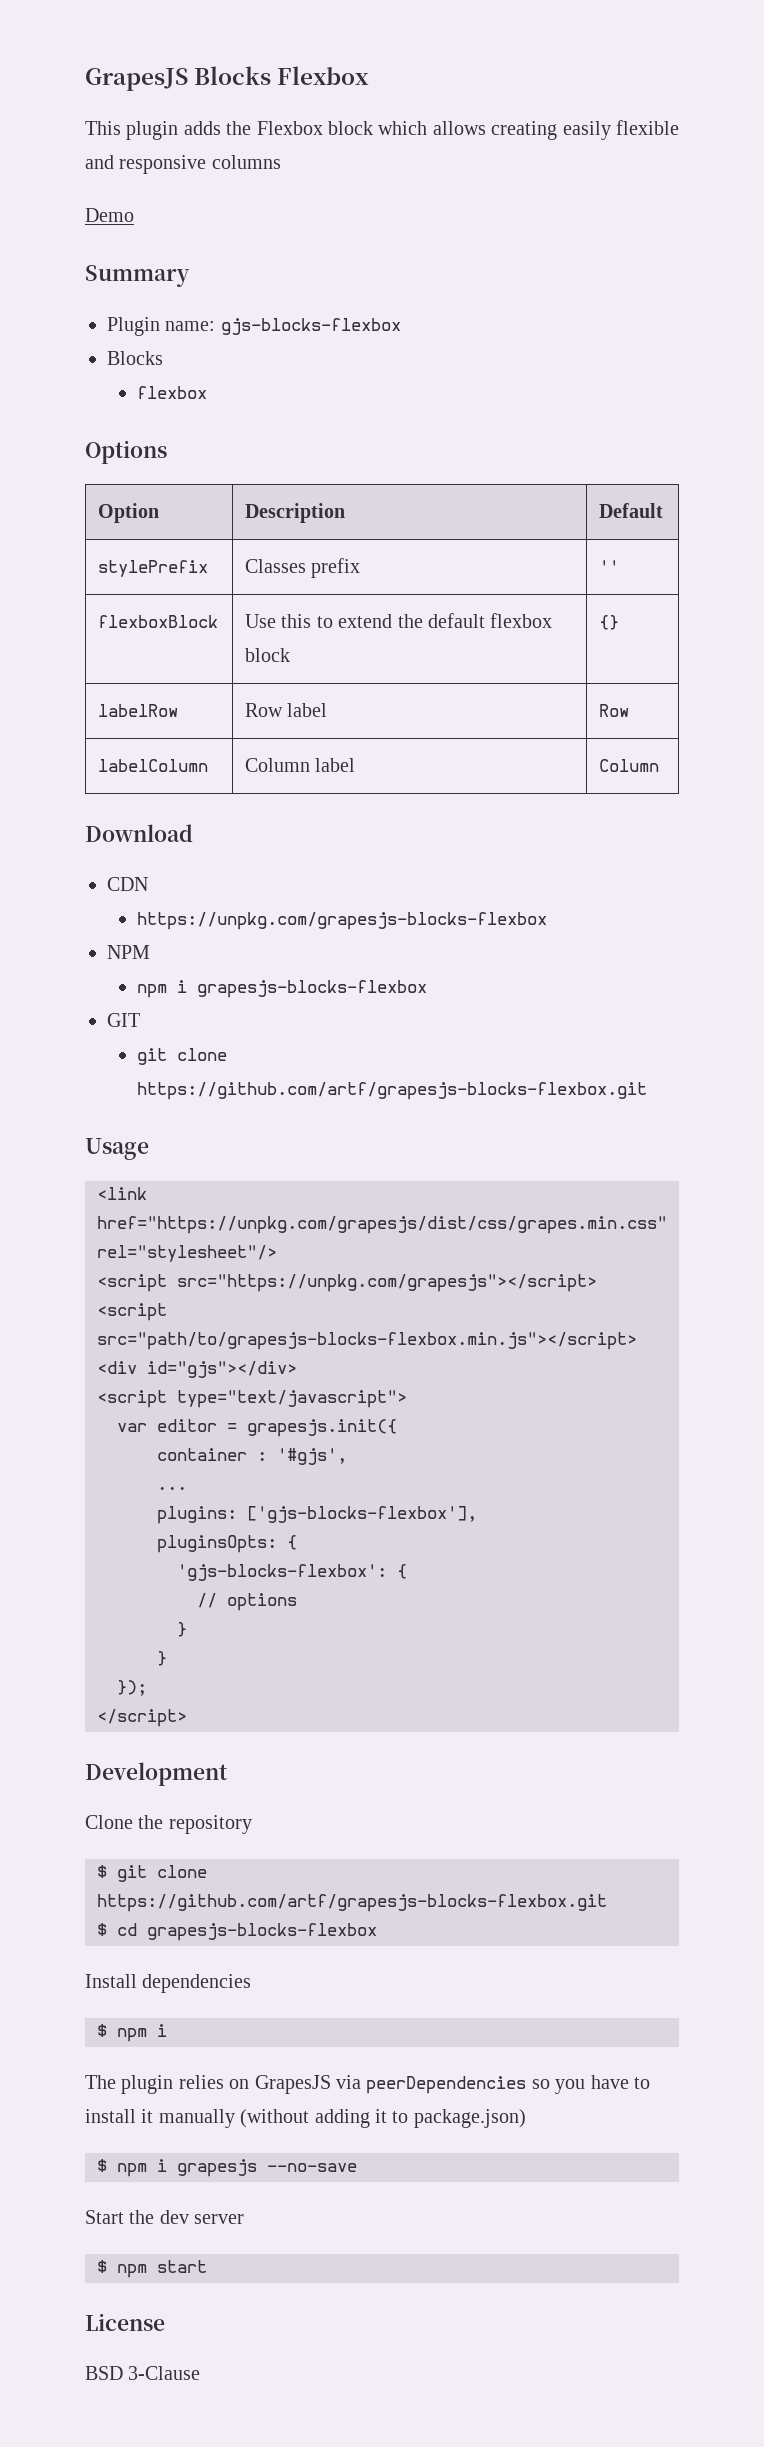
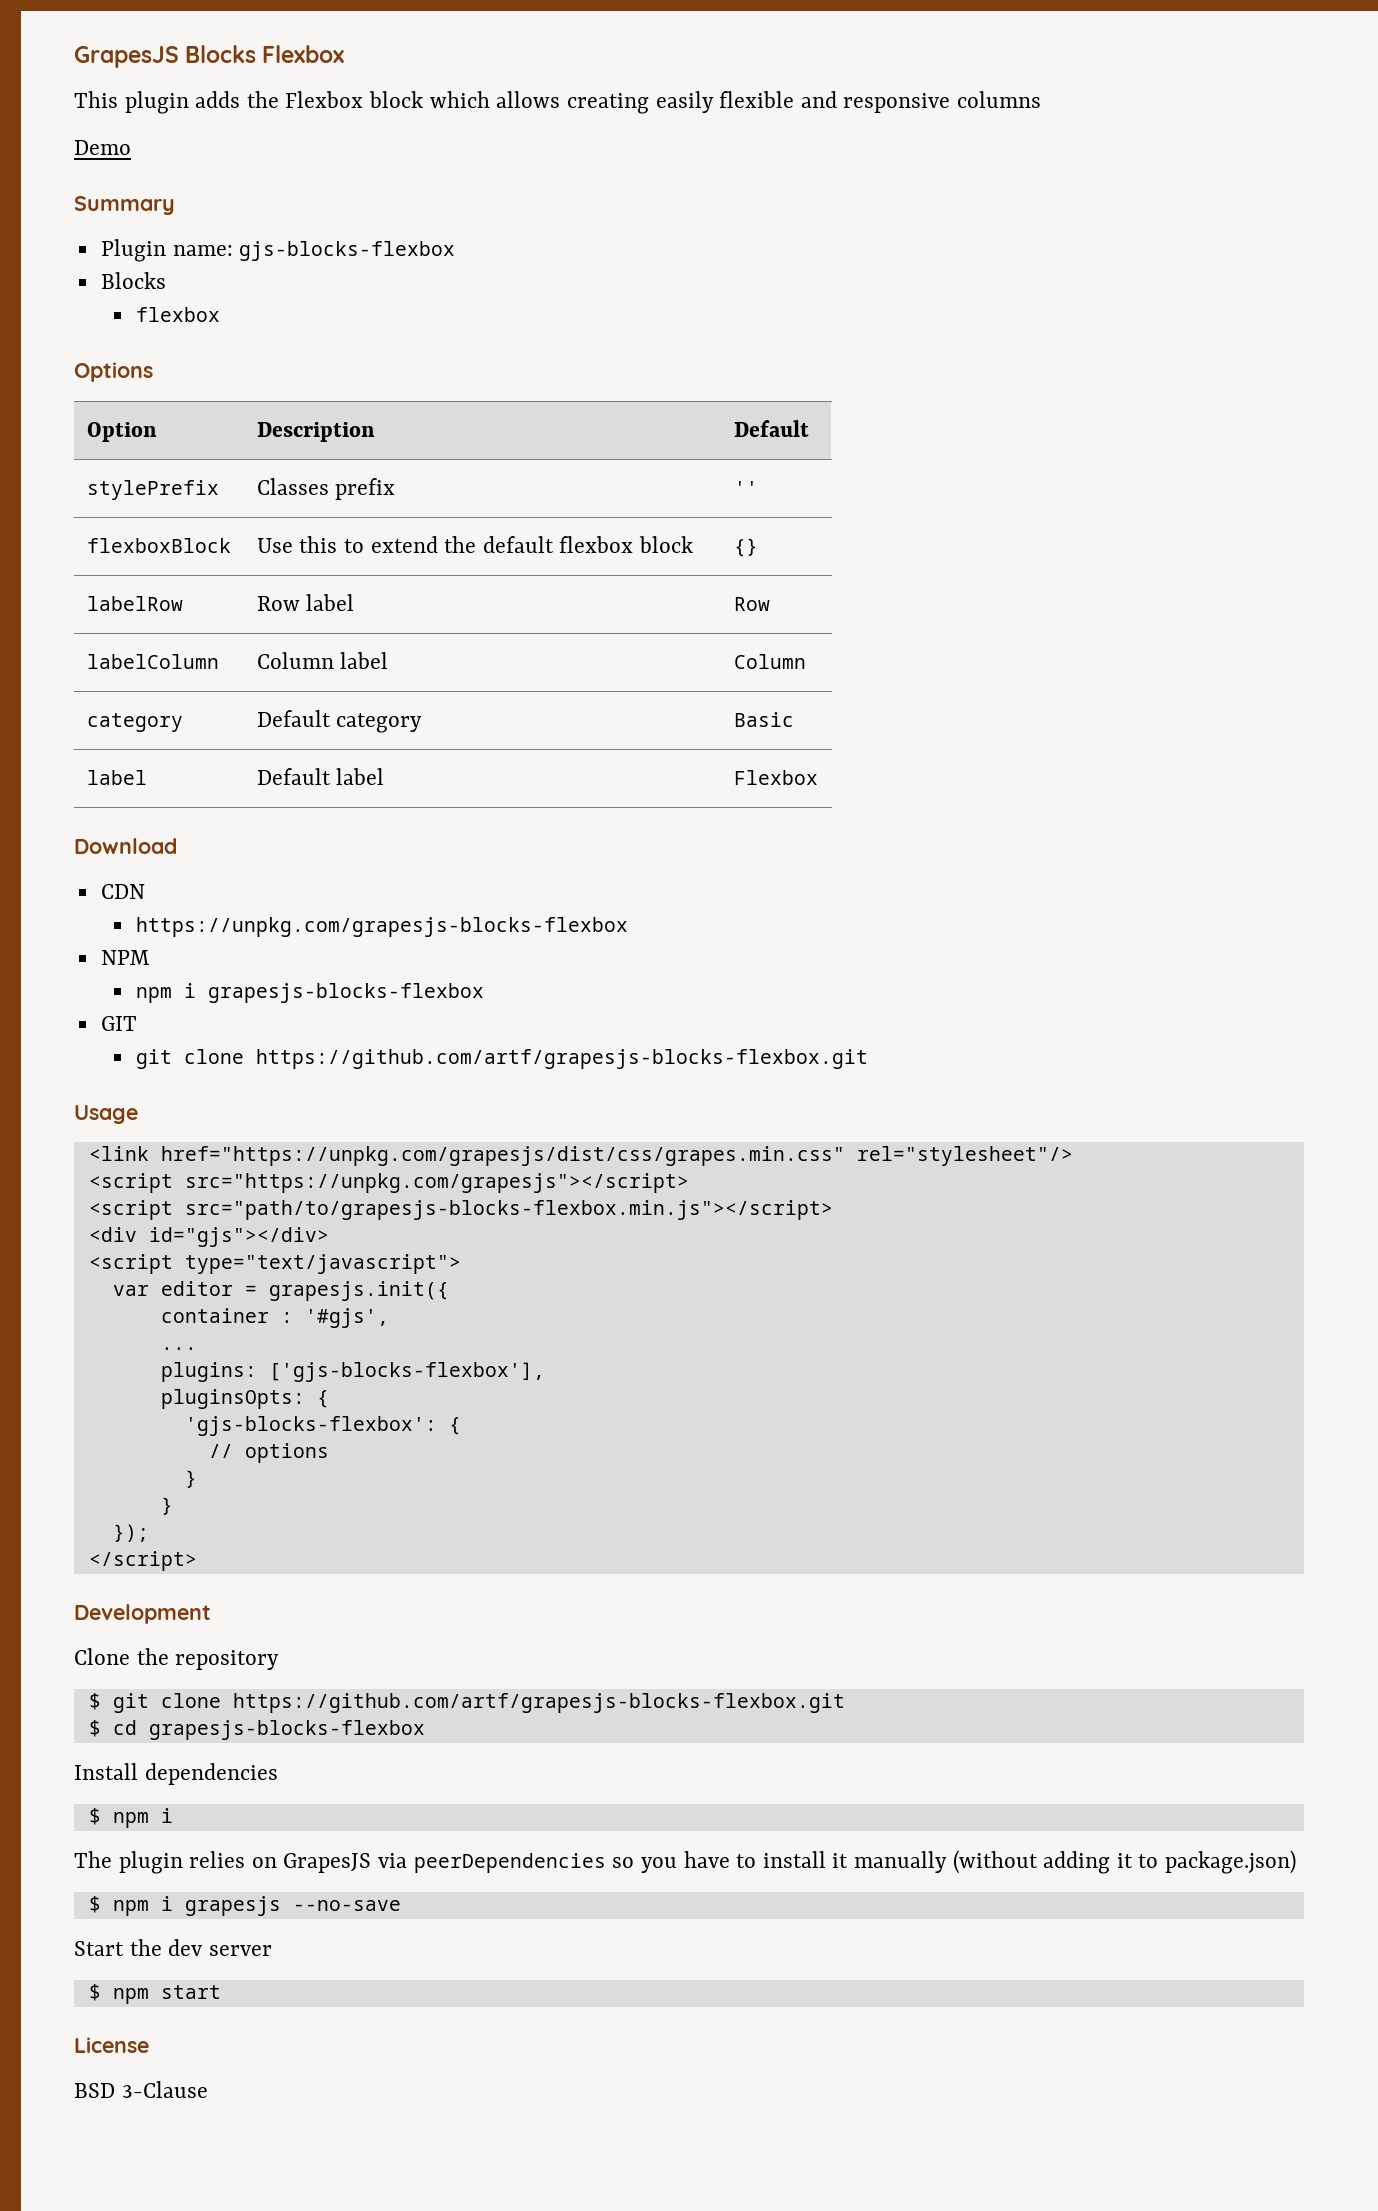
+ category | Default category | Basic
+ label | Default label | Flexbox

